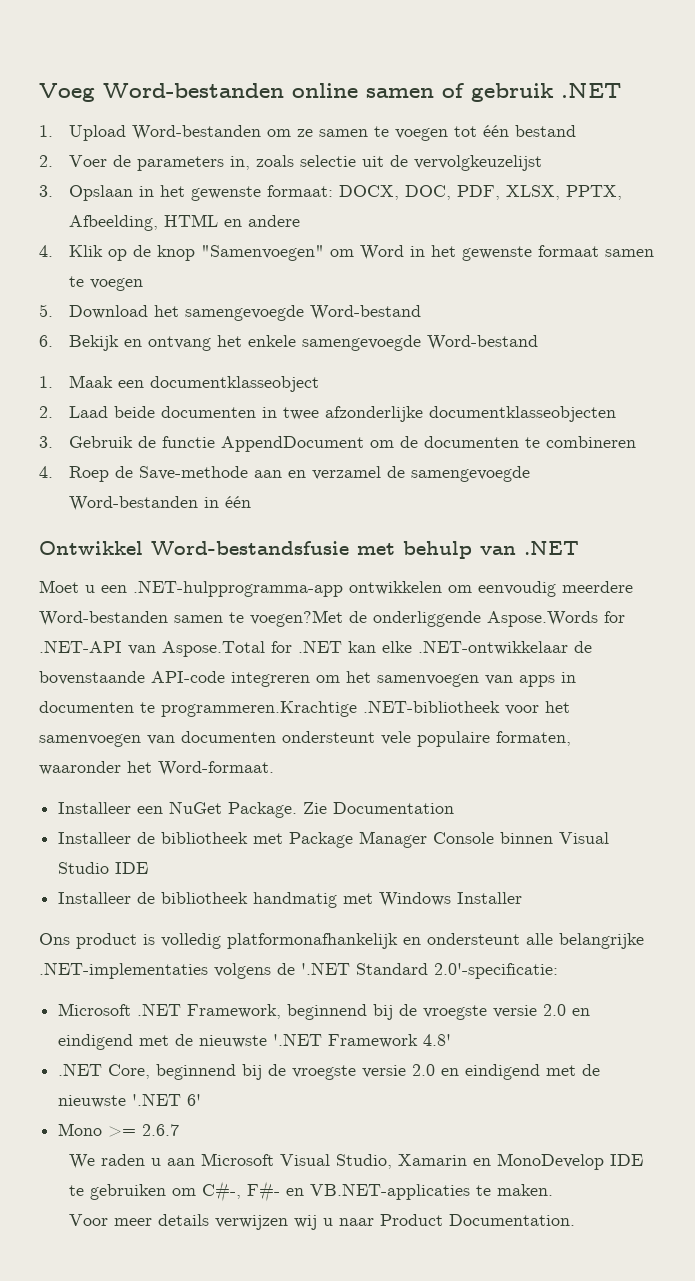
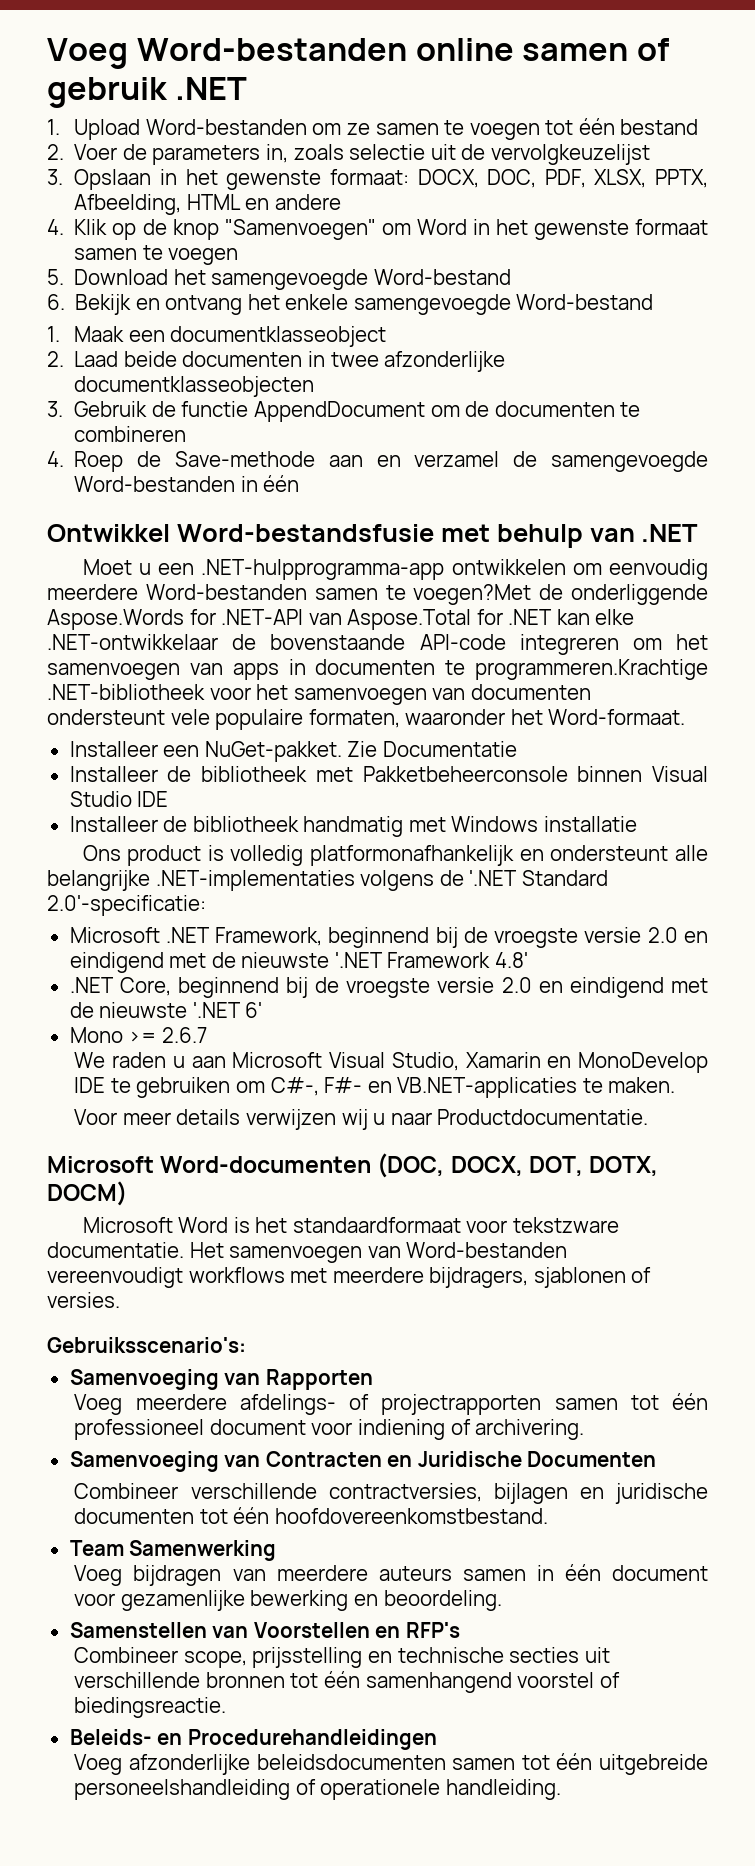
- Installeer een NuGet Package. Zie Documentation
+ Installeer een NuGet-pakket. Zie Documentatie
- Installeer de bibliotheek met Package Manager Console binnen Visual Studio IDE
+ Installeer de bibliotheek met Pakketbeheerconsole binnen Visual Studio IDE
- Installeer de bibliotheek handmatig met Windows Installer
+ Installeer de bibliotheek handmatig met Windows installatie
- Voor meer details verwijzen wij u naar Product Documentation.
+ Voor meer details verwijzen wij u naar Productdocumentatie.
+ Microsoft Word-documenten (DOC, DOCX, DOT, DOTX, DOCM)
+ Microsoft Word is het standaardformaat voor tekstzware documentatie. Het samenvoegen van Word-bestanden vereenvoudigt workflows met meerdere bijdragers, sjablonen of versies.
+ Gebruiksscenario's:
+ Samenvoeging van Rapporten
+ Voeg meerdere afdelings- of projectrapporten samen tot één professioneel document voor indiening of archivering.
+ Samenvoeging van Contracten en Juridische Documenten
+ Combineer verschillende contractversies, bijlagen en juridische documenten tot één hoofdovereenkomstbestand.
+ Team Samenwerking
+ Voeg bijdragen van meerdere auteurs samen in één document voor gezamenlijke bewerking en beoordeling.
+ Samenstellen van Voorstellen en RFP's
+ Combineer scope, prijsstelling en technische secties uit verschillende bronnen tot één samenhangend voorstel of biedingsreactie.
+ Beleids- en Procedurehandleidingen
+ Voeg afzonderlijke beleidsdocumenten samen tot één uitgebreide personeelshandleiding of operationele handleiding.

